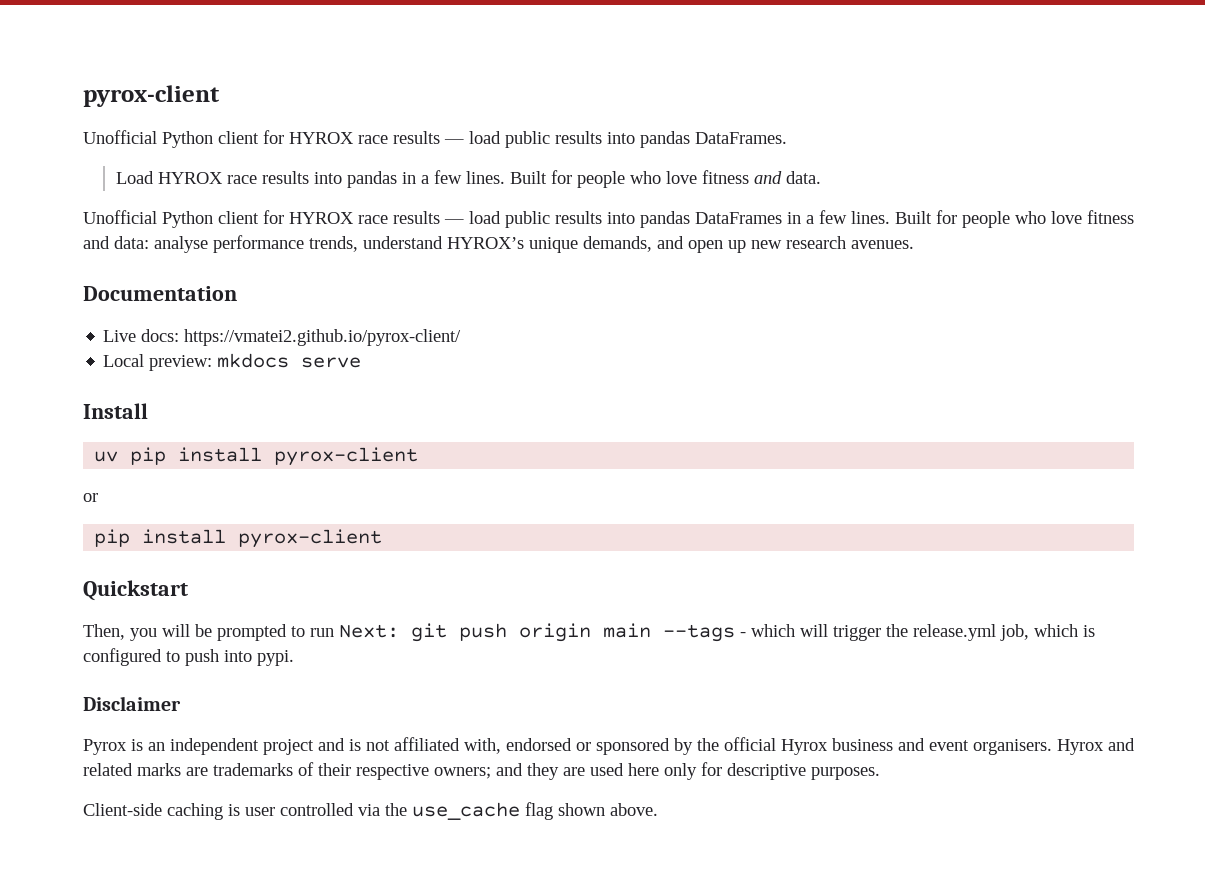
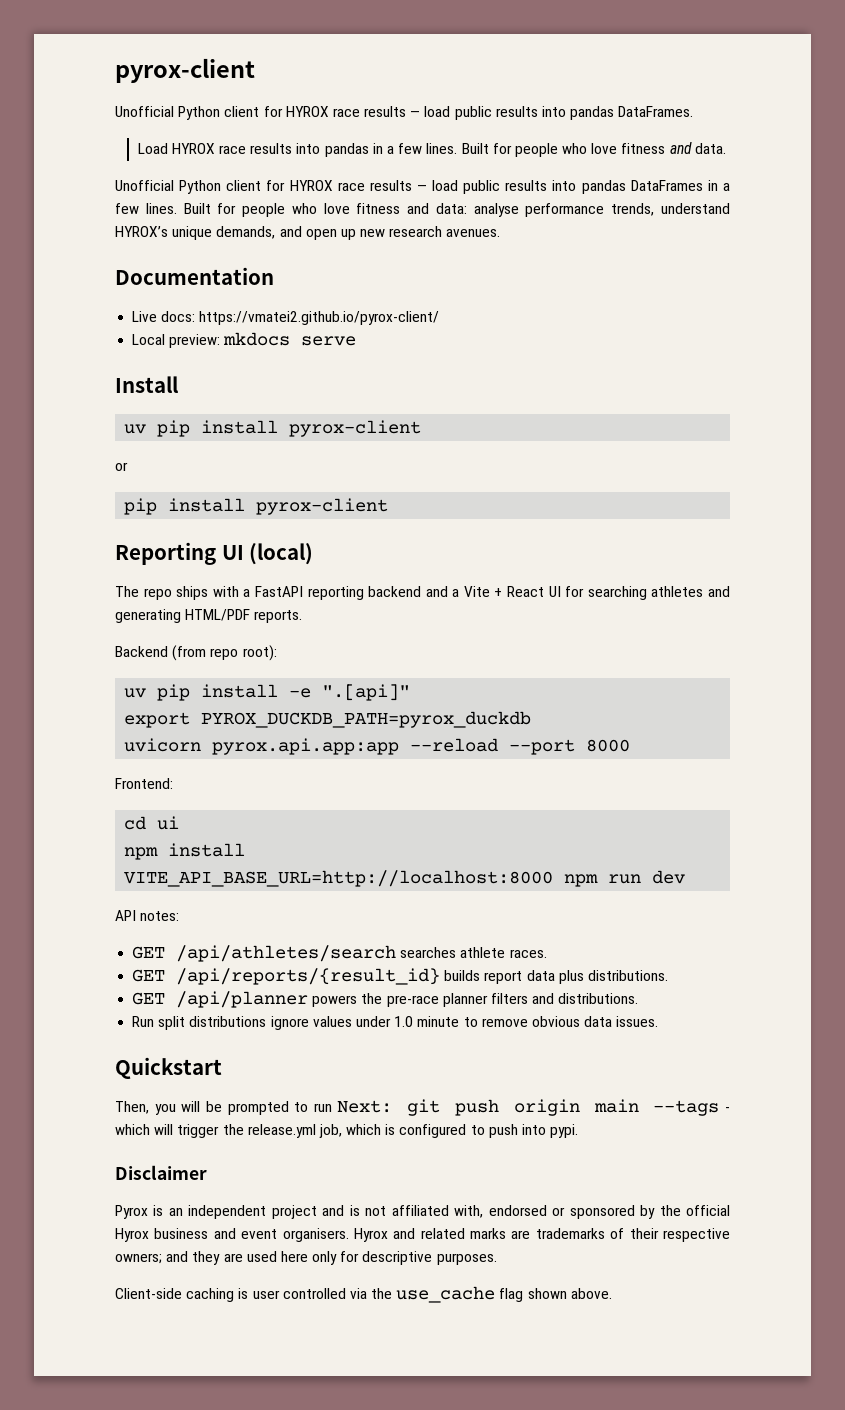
+ Reporting UI (local)
+ The repo ships with a FastAPI reporting backend and a Vite + React UI for searching athletes and generating HTML/PDF reports.
+ Backend (from repo root):
+ uv pip install -e ".[api]"
+ export PYROX_DUCKDB_PATH=pyrox_duckdb
+ uvicorn pyrox.api.app:app --reload --port 8000
+ Frontend:
+ cd ui
+ npm install
+ VITE_API_BASE_URL=http://localhost:8000 npm run dev
+ API notes:
+ GET /api/athletes/search searches athlete races.
+ GET /api/reports/{result_id} builds report data plus distributions.
+ GET /api/planner powers the pre-race planner filters and distributions.
+ Run split distributions ignore values under 1.0 minute to remove obvious data issues.

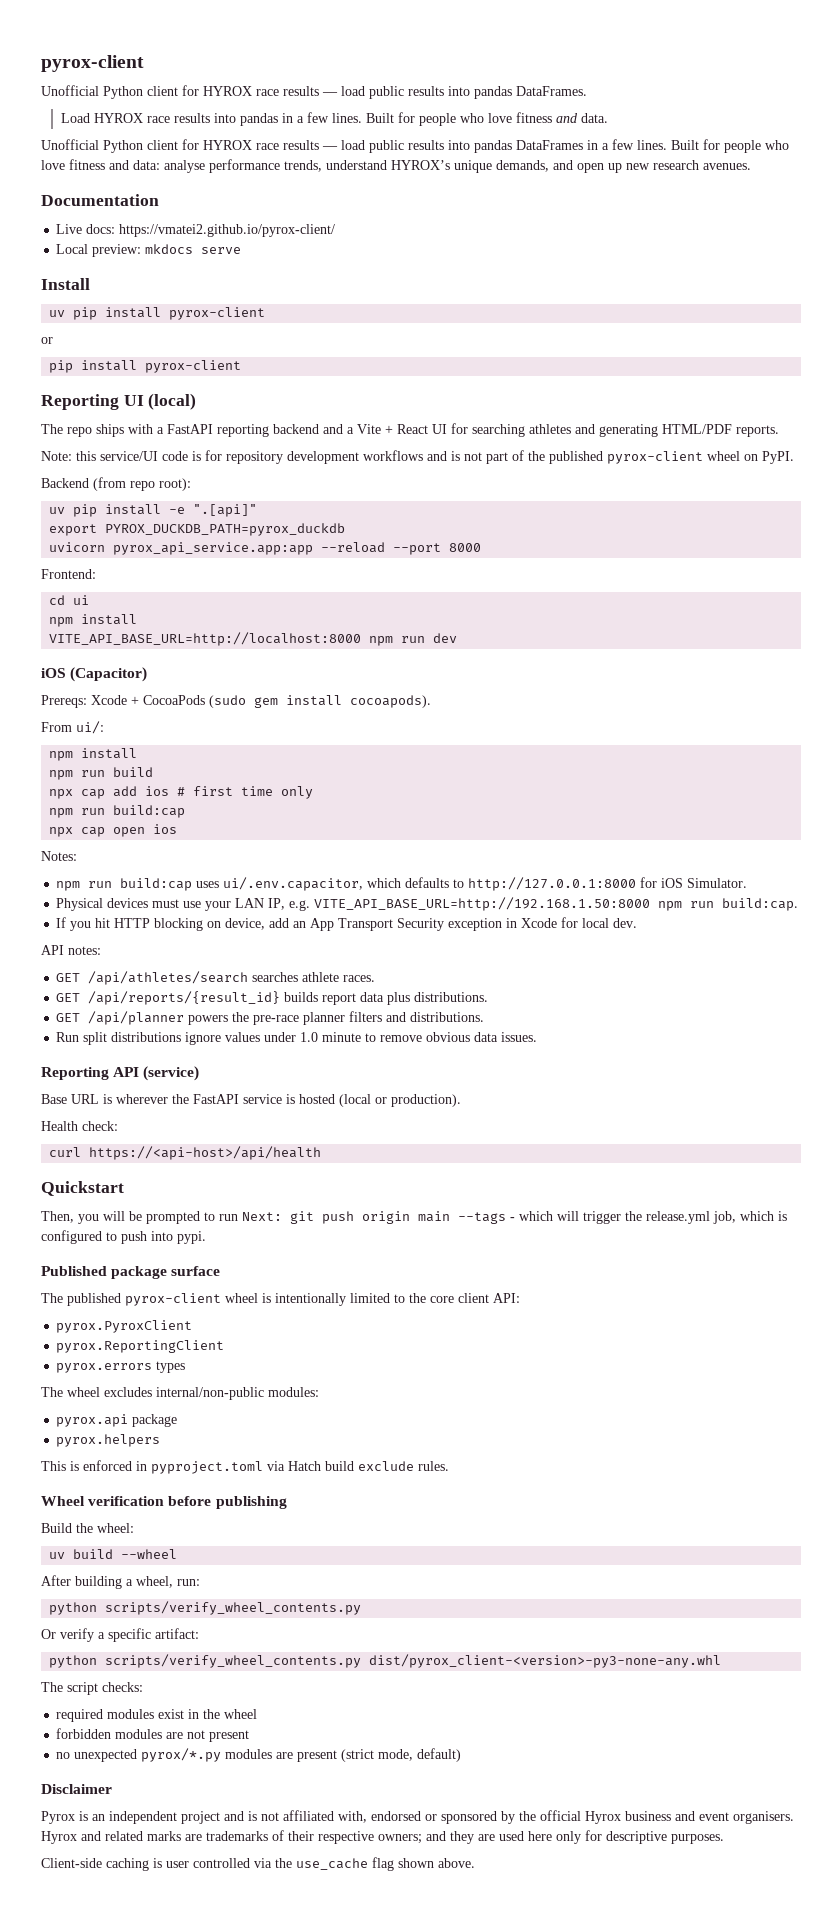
+ Note: this service/UI code is for repository development workflows and is not part of the published pyrox-client wheel on PyPI.
- uvicorn pyrox.api.app:app --reload --port 8000
+ uvicorn pyrox_api_service.app:app --reload --port 8000
+ iOS (Capacitor)
+ Prereqs: Xcode + CocoaPods (sudo gem install cocoapods).
+ From ui/:
+ npm install
+ npm run build
+ npx cap add ios # first time only
+ npm run build:cap
+ npx cap open ios
+ Notes:
+ npm run build:cap uses ui/.env.capacitor, which defaults to http://127.0.0.1:8000 for iOS Simulator.
+ Physical devices must use your LAN IP, e.g. VITE_API_BASE_URL=http://192.168.1.50:8000 npm run build:cap.
+ If you hit HTTP blocking on device, add an App Transport Security exception in Xcode for local dev.
+ Reporting API (service)
+ Base URL is wherever the FastAPI service is hosted (local or production).
+ Health check:
+ curl https://<api-host>/api/health
+ Published package surface
+ The published pyrox-client wheel is intentionally limited to the core client API:
+ pyrox.PyroxClient
+ pyrox.ReportingClient
+ pyrox.errors types
+ The wheel excludes internal/non-public modules:
+ pyrox.api package
+ pyrox.helpers
+ This is enforced in pyproject.toml via Hatch build exclude rules.
+ Wheel verification before publishing
+ Build the wheel:
+ uv build --wheel
+ After building a wheel, run:
+ python scripts/verify_wheel_contents.py
+ Or verify a specific artifact:
+ python scripts/verify_wheel_contents.py dist/pyrox_client-<version>-py3-none-any.whl
+ The script checks:
+ required modules exist in the wheel
+ forbidden modules are not present
+ no unexpected pyrox/*.py modules are present (strict mode, default)

